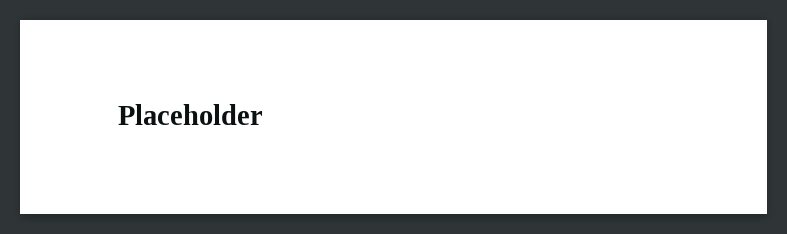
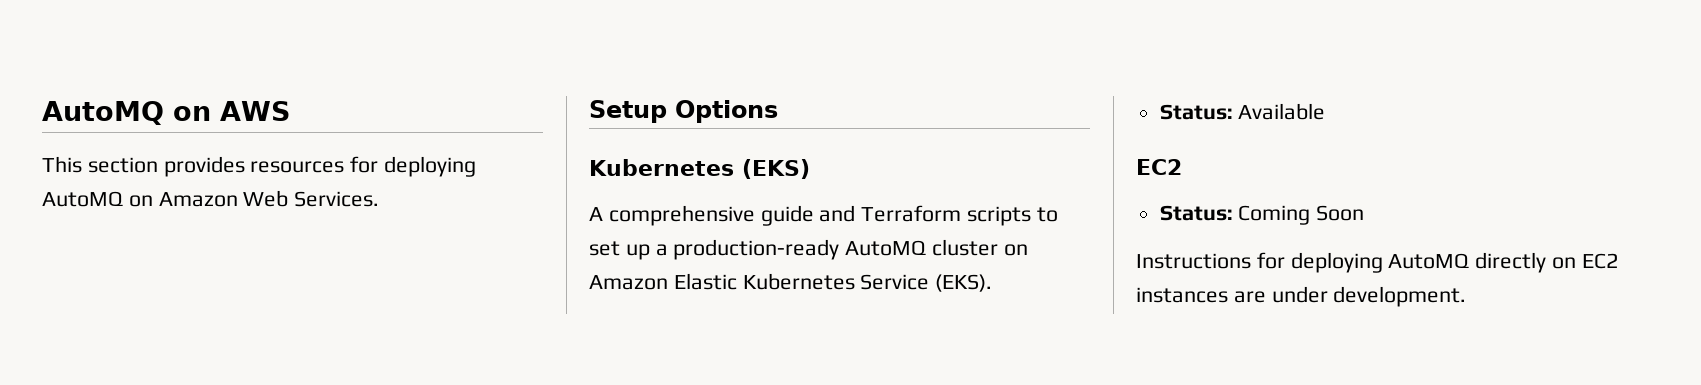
- Placeholder
+ AutoMQ on AWS
+ This section provides resources for deploying AutoMQ on Amazon Web Services.
+ Setup Options
+ Kubernetes (EKS)
+ A comprehensive guide and Terraform scripts to set up a production-ready AutoMQ cluster on Amazon Elastic Kubernetes Service (EKS).
+ Status: Available
+ EC2
+ Status: Coming Soon
+ Instructions for deploying AutoMQ directly on EC2 instances are under development.

